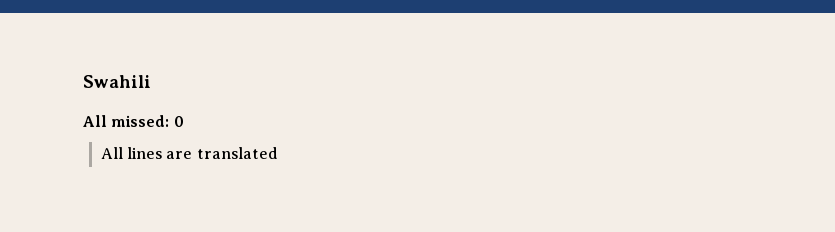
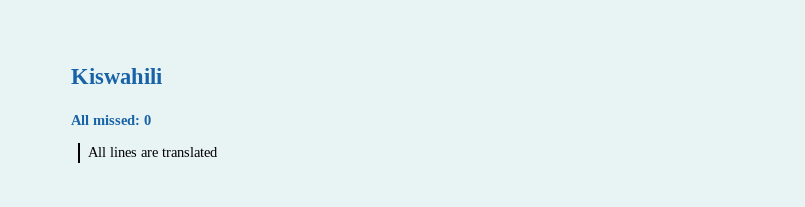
- Swahili
+ Kiswahili

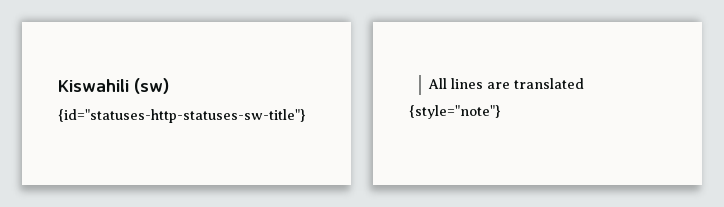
- Kiswahili
- All missed: 0
+ Kiswahili (sw)
+ {id="statuses-http-statuses-sw-title"}
+ {style="note"}

